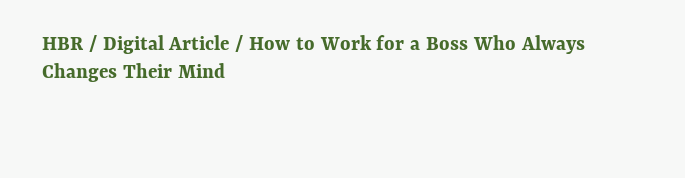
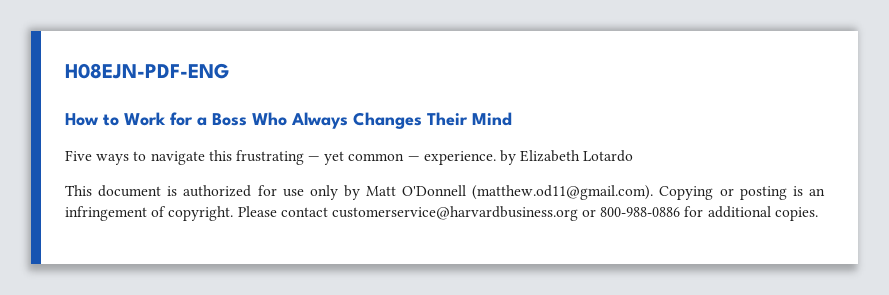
- HBR / Digital Article / How to Work for a Boss Who Always Changes Their Mind
+ H08EJN-PDF-ENG
+ How to Work for a Boss Who Always Changes Their Mind
+ Five ways to navigate this frustrating — yet common — experience. by Elizabeth Lotardo
+ This document is authorized for use only by Matt O'Donnell (matthew.od11@gmail.com). Copying or posting is an infringement of copyright. Please contact customerservice@harvardbusiness.org or 800-988-0886 for additional copies.

